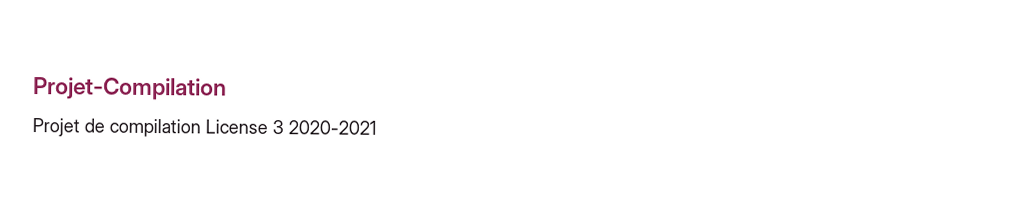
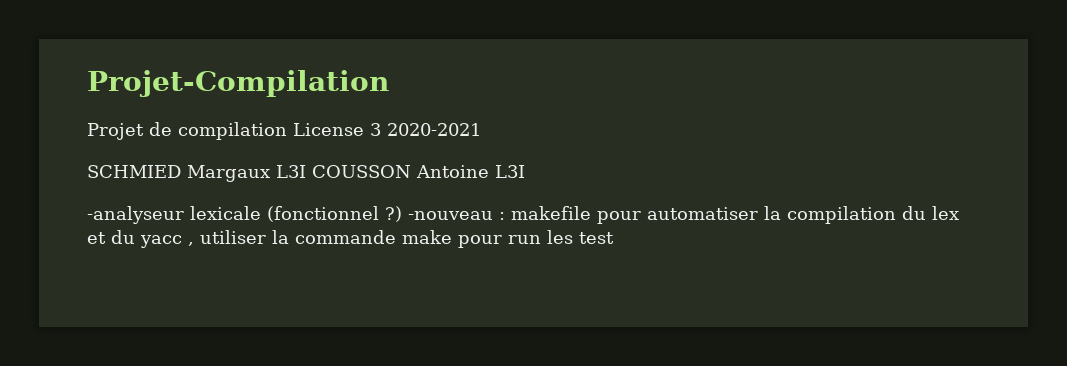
+ SCHMIED Margaux L3I COUSSON Antoine L3I
+ -analyseur lexicale (fonctionnel ?) -nouveau : makefile pour automatiser la compilation du lex et du yacc , utiliser la commande make pour run les test

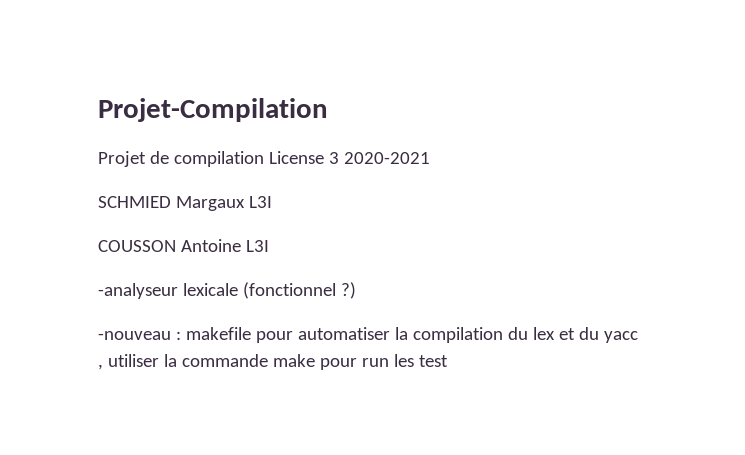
- SCHMIED Margaux L3I COUSSON Antoine L3I
+ SCHMIED Margaux L3I
+ COUSSON Antoine L3I
- -analyseur lexicale (fonctionnel ?) -nouveau : makefile pour automatiser la compilation du lex et du yacc , utiliser la commande make pour run les test
+ -analyseur lexicale (fonctionnel ?)
+ -nouveau : makefile pour automatiser la compilation du lex et du yacc , utiliser la commande make pour run les test

